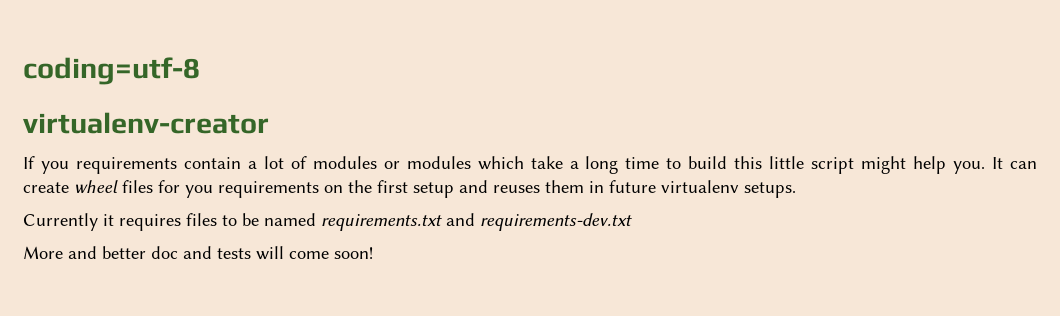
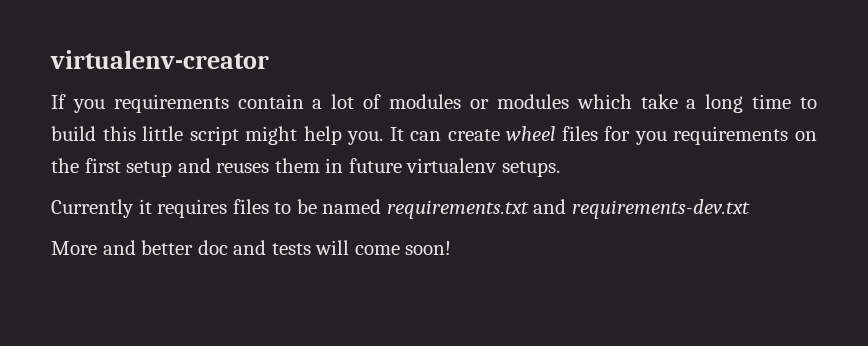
- coding=utf-8

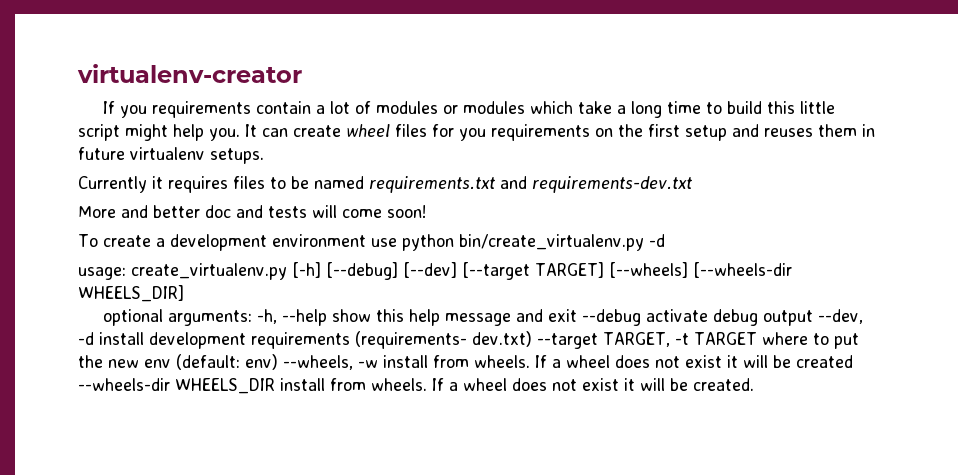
+ To create a development environment use python bin/create_virtualenv.py -d
+ usage: create_virtualenv.py [-h] [--debug] [--dev] [--target TARGET] [--wheels] [--wheels-dir WHEELS_DIR]
+ optional arguments: -h, --help show this help message and exit --debug activate debug output --dev, -d install development requirements (requirements- dev.txt) --target TARGET, -t TARGET where to put the new env (default: env) --wheels, -w install from wheels. If a wheel does not exist it will be created --wheels-dir WHEELS_DIR install from wheels. If a wheel does not exist it will be created.

